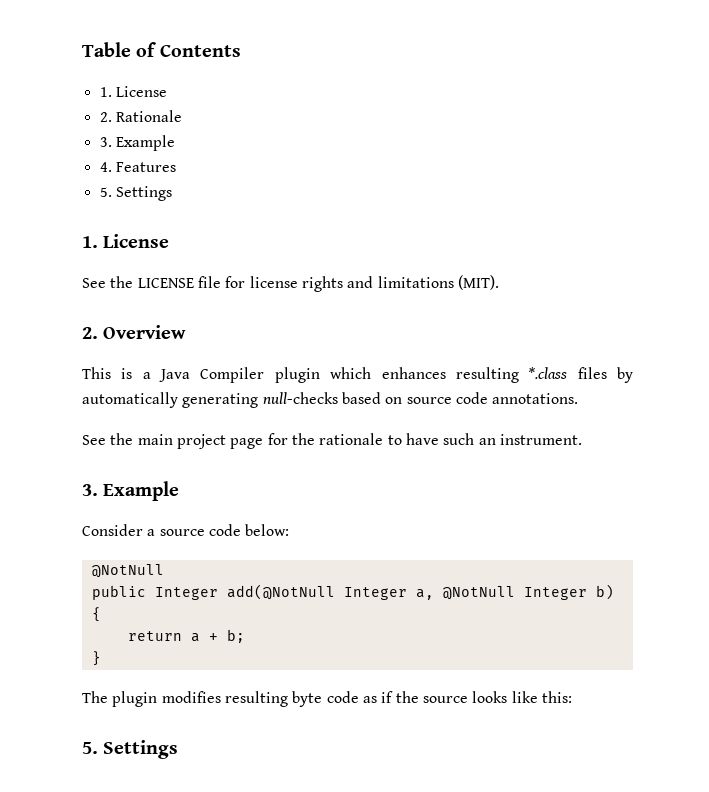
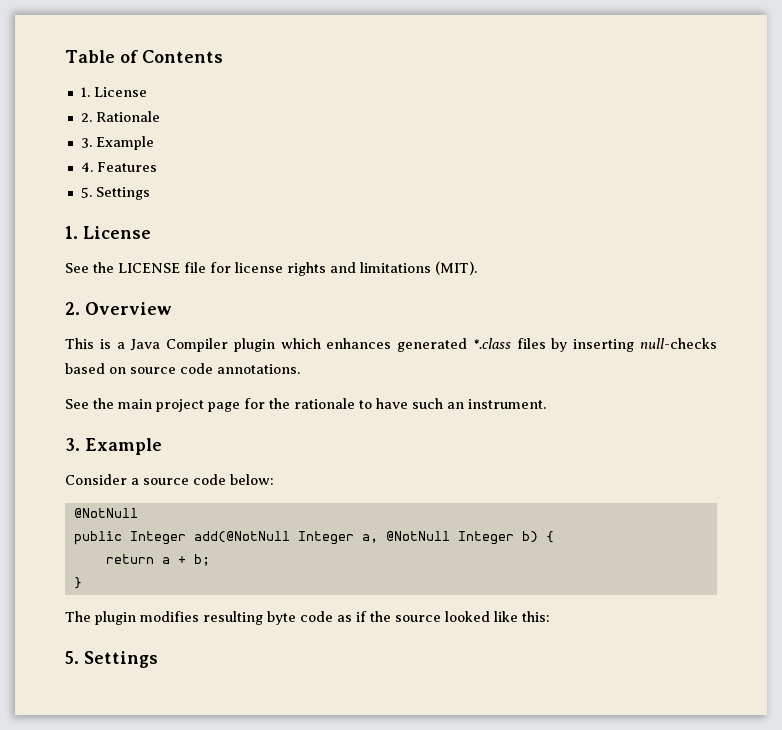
- This is a Java Compiler plugin which enhances resulting *.class files by automatically generating null-checks based on source code annotations.
+ This is a Java Compiler plugin which enhances generated *.class files by inserting null-checks based on source code annotations.
- The plugin modifies resulting byte code as if the source looks like this:
+ The plugin modifies resulting byte code as if the source looked like this:

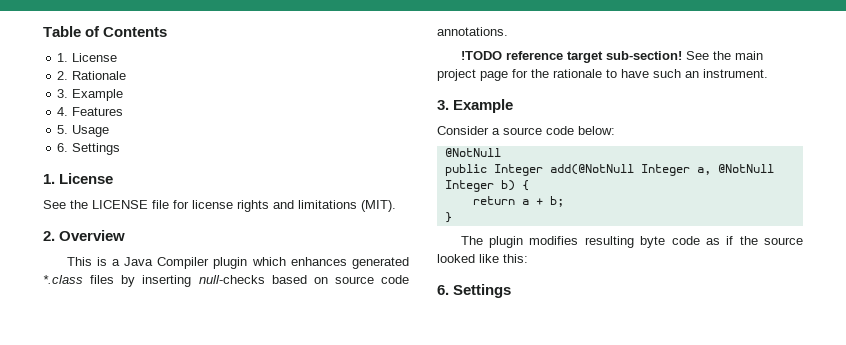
  4. Features
- 5. Settings
+ 5. Usage
+ 6. Settings
+ !TODO reference target sub-section!
  The plugin modifies resulting byte code as if the source looked like this:
- 5. Settings
+ 6. Settings

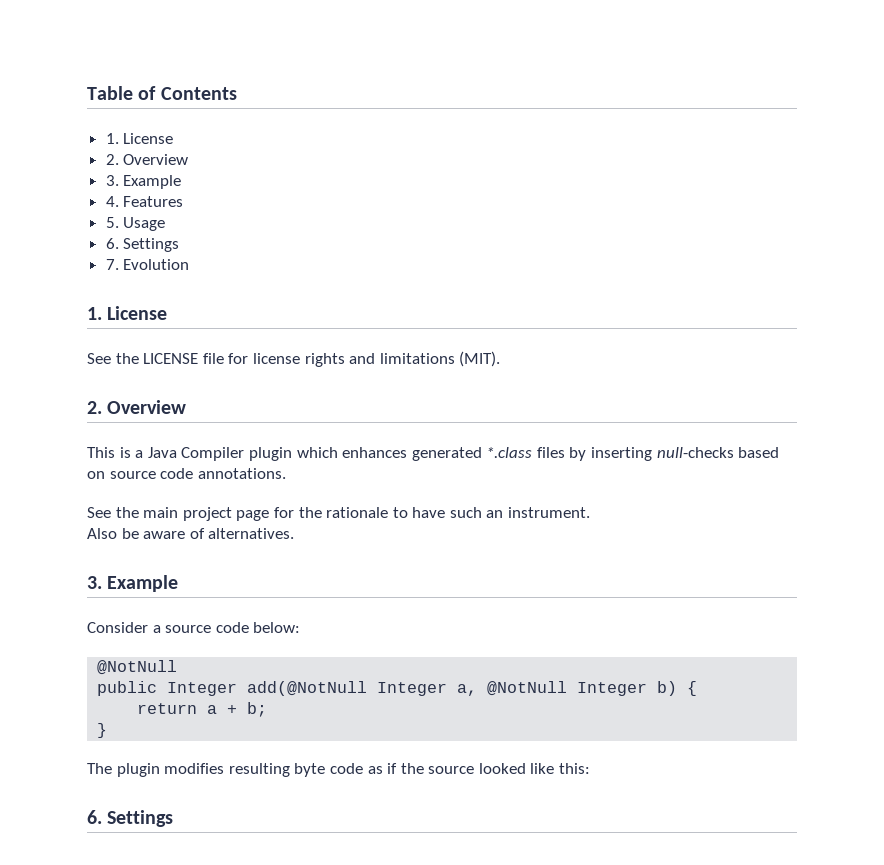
  Table of Contents
  1. License
- 2. Rationale
+ 2. Overview
+ 7. Evolution
- !TODO reference target sub-section!
+ Also be aware of alternatives.

